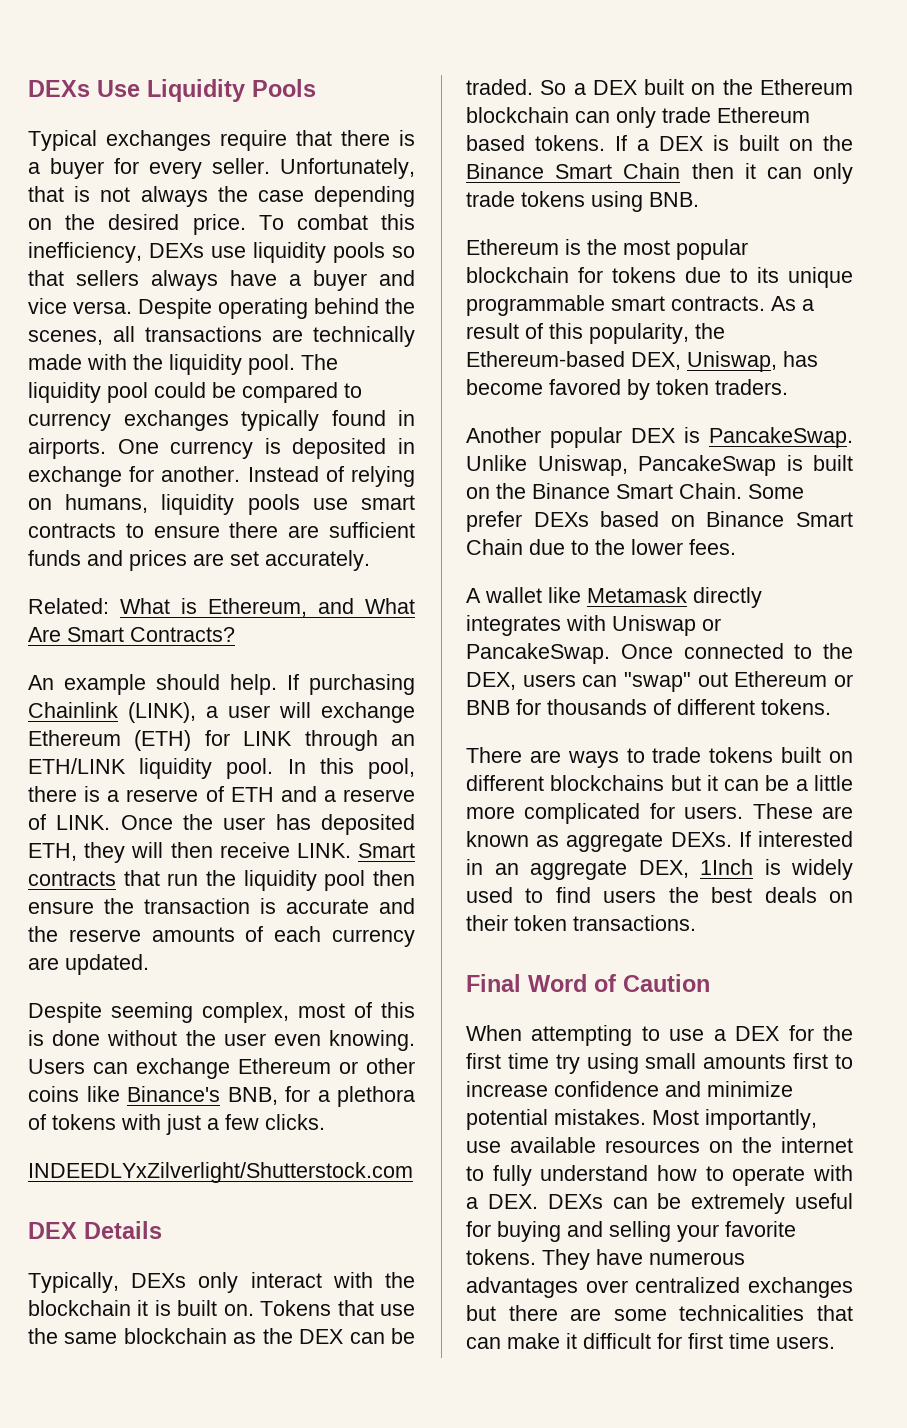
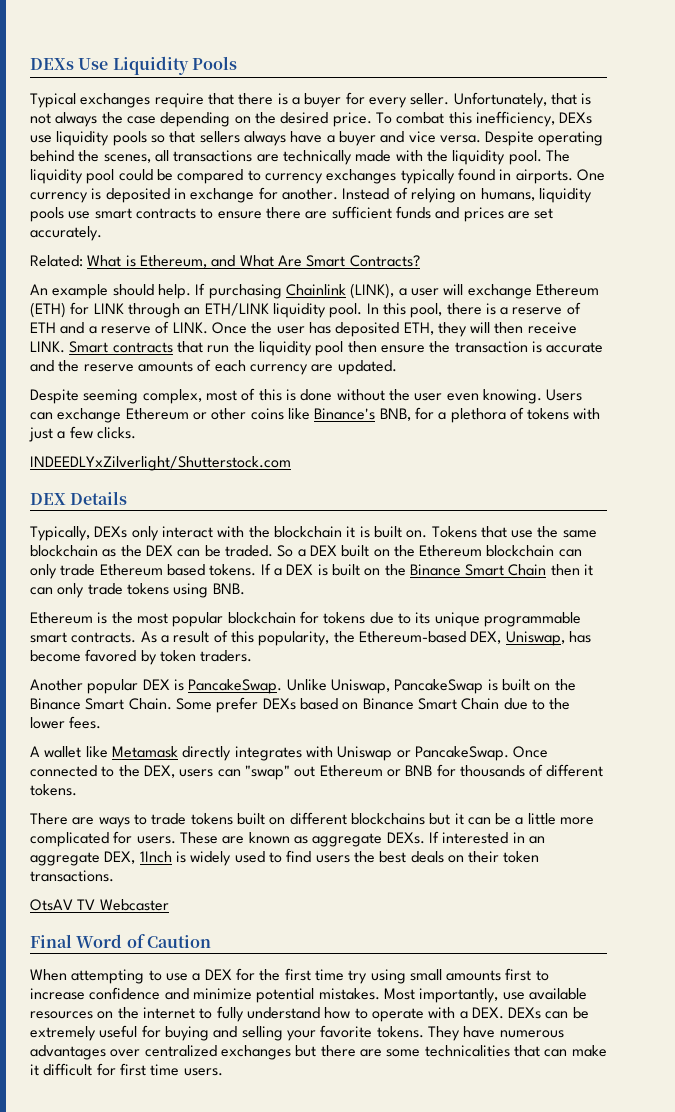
+ OtsAV TV Webcaster

